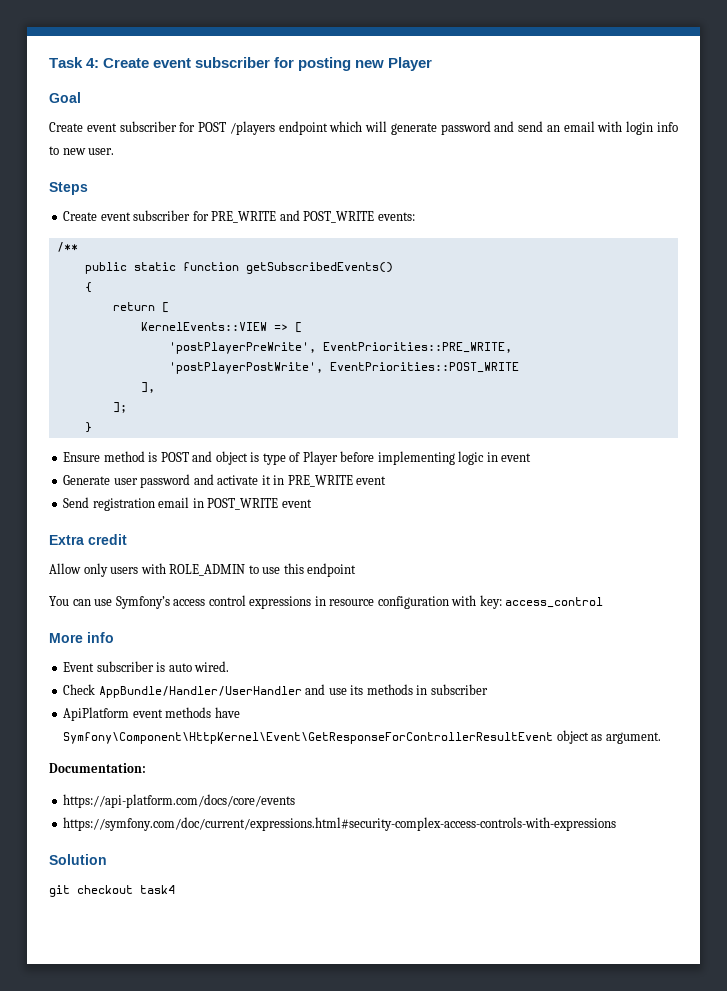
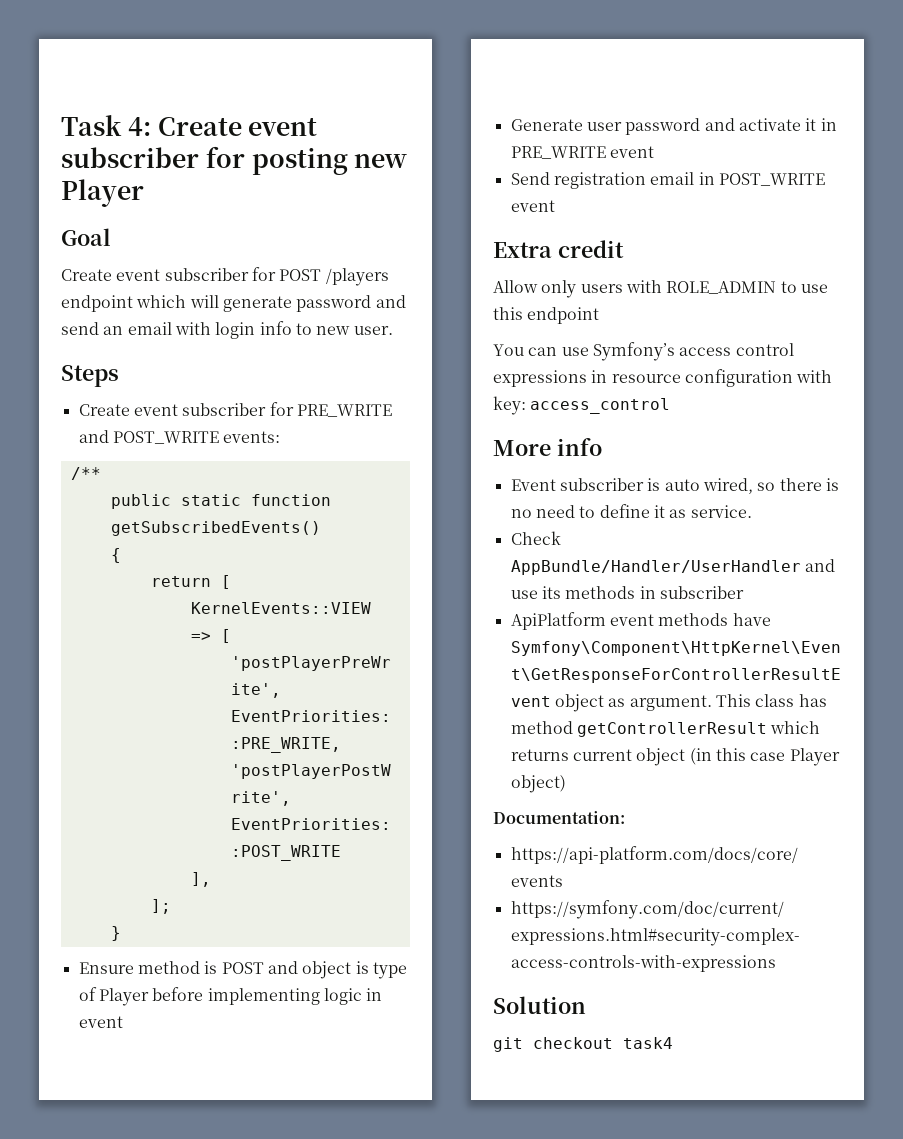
- Event subscriber is auto wired.
+ Event subscriber is auto wired, so there is no need to define it as service.
+ This class has method getControllerResult which returns current object (in this case Player object)

